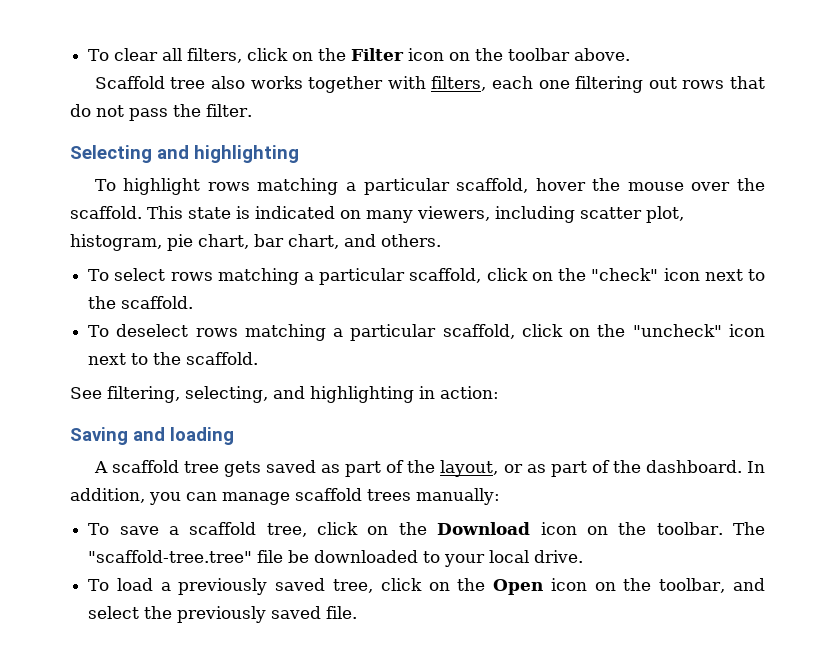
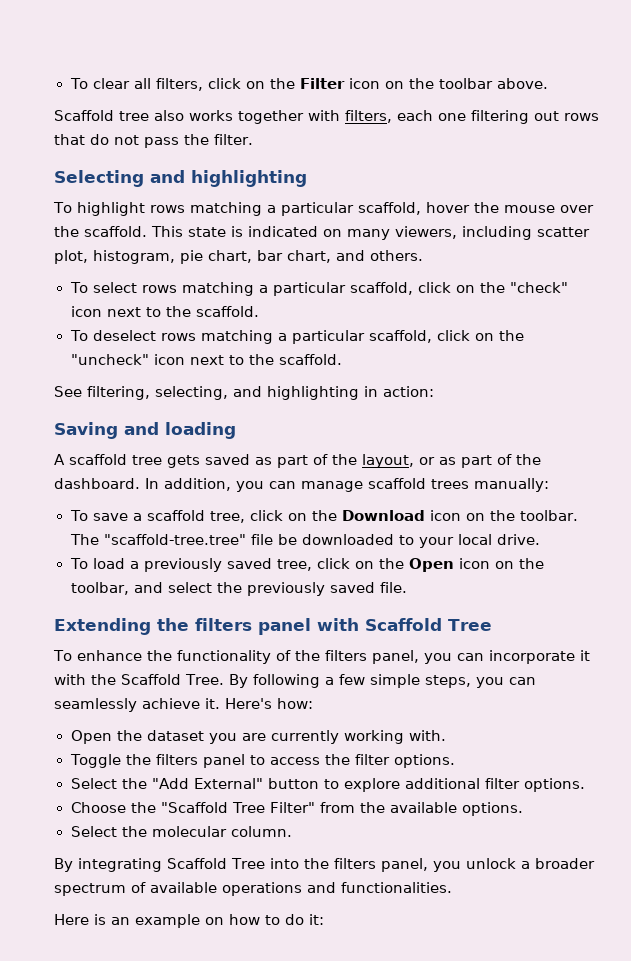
+ Extending the filters panel with Scaffold Tree
+ To enhance the functionality of the filters panel, you can incorporate it with the Scaffold Tree. By following a few simple steps, you can seamlessly achieve it. Here's how:
+ Open the dataset you are currently working with.
+ Toggle the filters panel to access the filter options.
+ Select the "Add External" button to explore additional filter options.
+ Choose the "Scaffold Tree Filter" from the available options.
+ Select the molecular column.
+ By integrating Scaffold Tree into the filters panel, you unlock a broader spectrum of available operations and functionalities.
+ Here is an example on how to do it:

